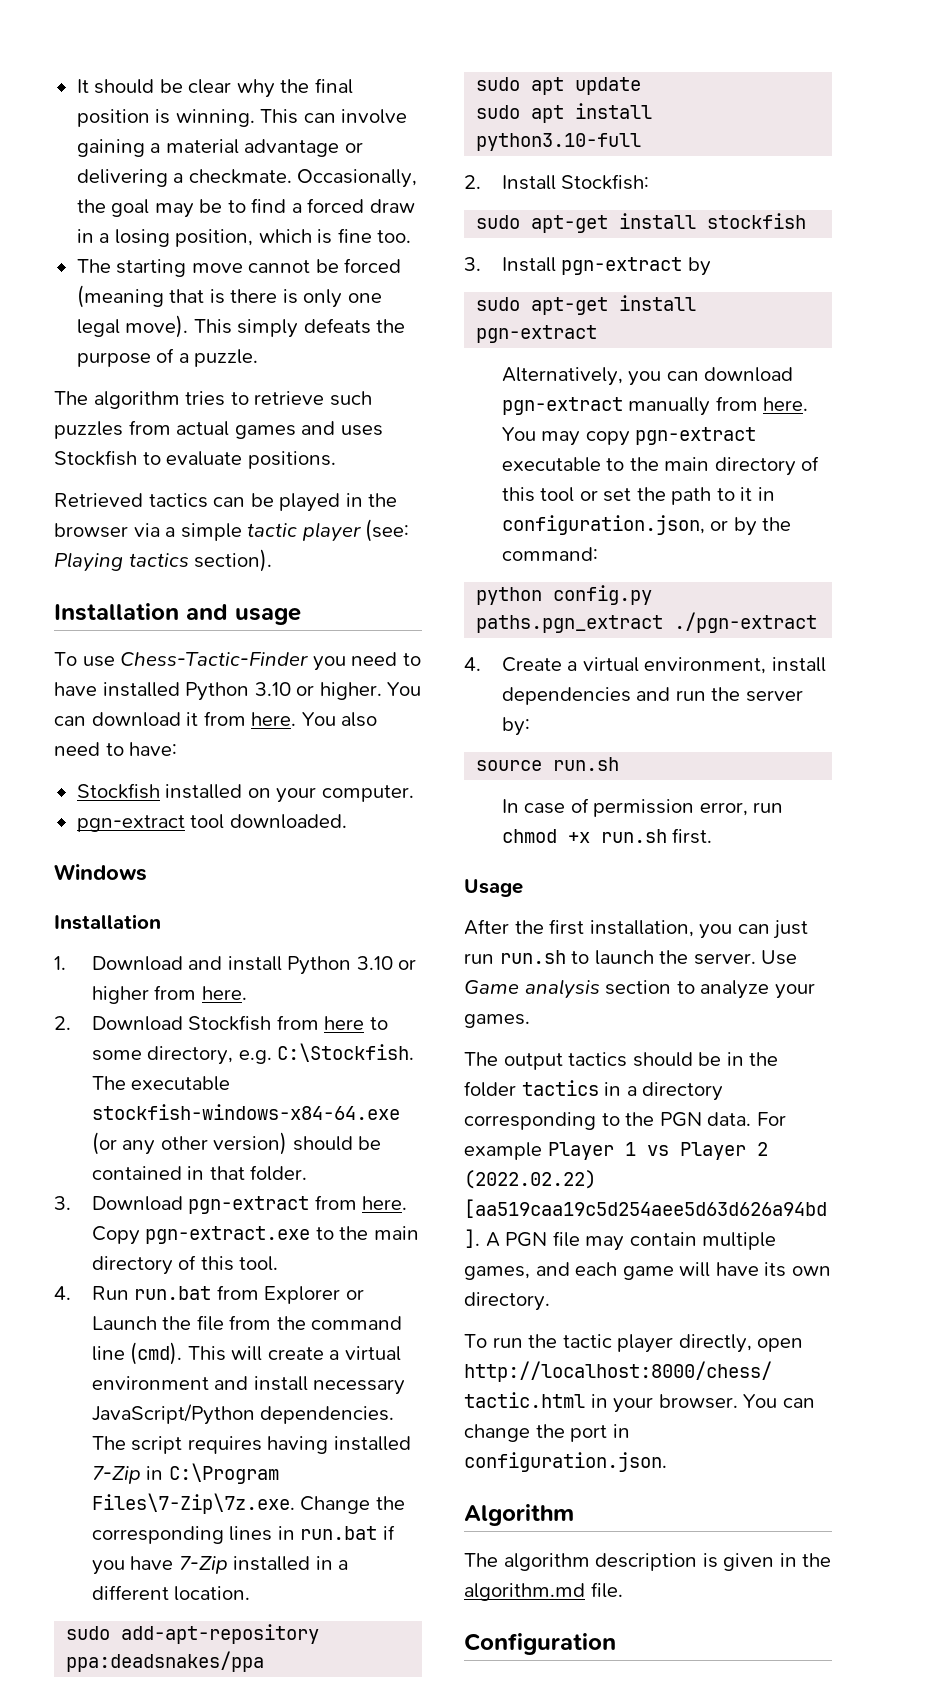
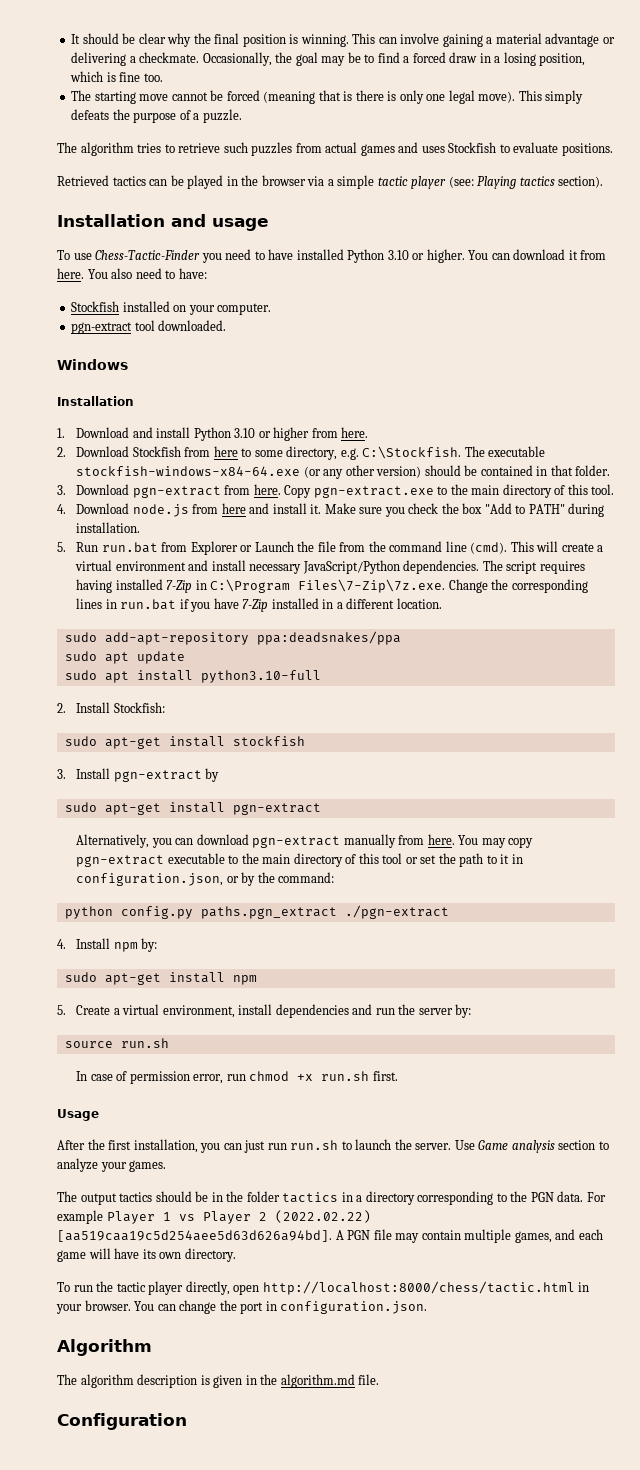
- 4. Run run.bat from Explorer or Launch the file from the command line (cmd).
+ 4. Download node.js from here and install it. Make sure you check the box "Add to PATH" during installation.
+ 5. Run run.bat from Explorer or Launch the file from the command line (cmd).
- 4. Create a virtual environment, install dependencies and run the server by:
+ 4. Install npm by:
+ sudo apt-get install npm
+ 5. Create a virtual environment, install dependencies and run the server by:

